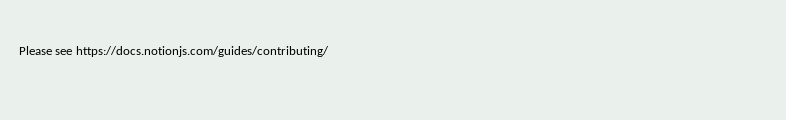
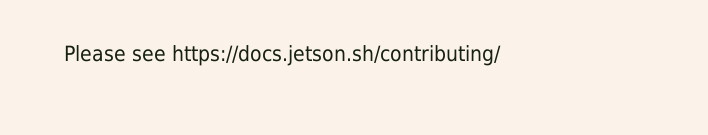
- Please see https://docs.notionjs.com/guides/contributing/
+ Please see https://docs.jetson.sh/contributing/

